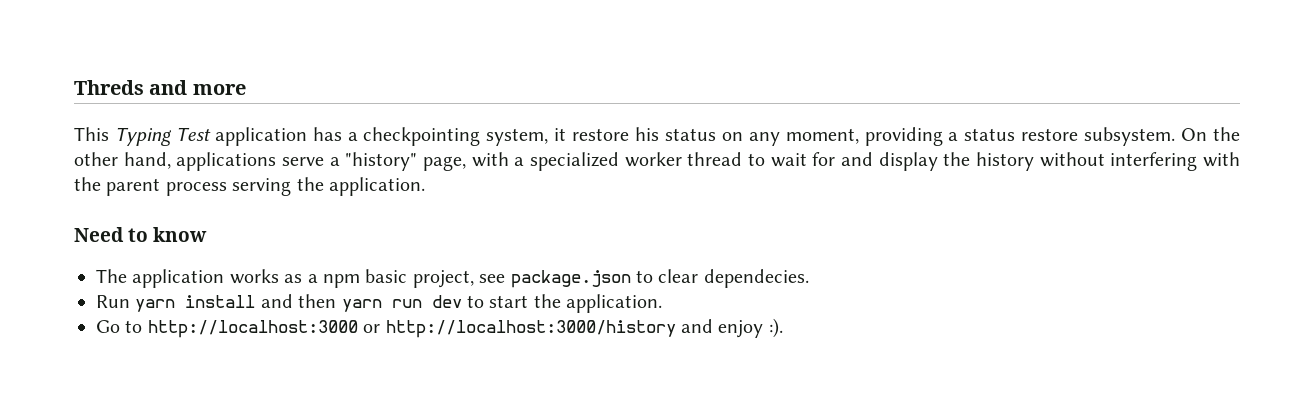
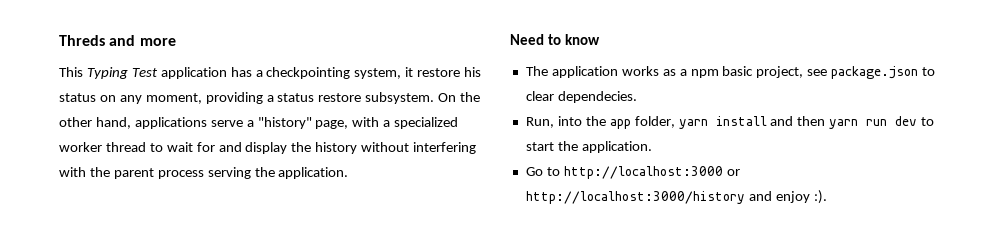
- Run yarn install and then yarn run dev to start the application.
+ Run, into the app folder, yarn install and then yarn run dev to start the application.

